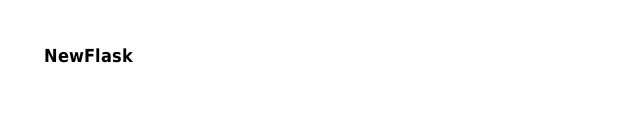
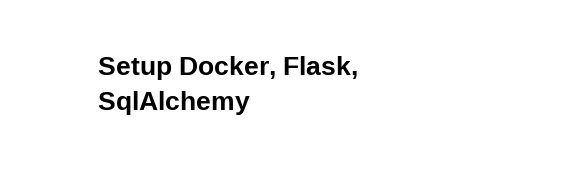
- NewFlask
+ Setup Docker, Flask, SqlAlchemy

